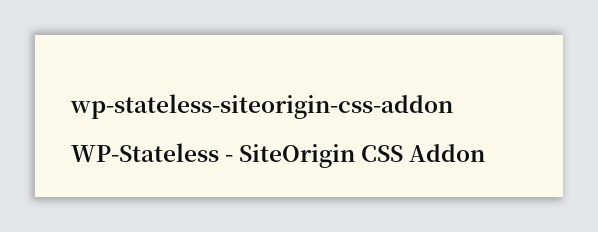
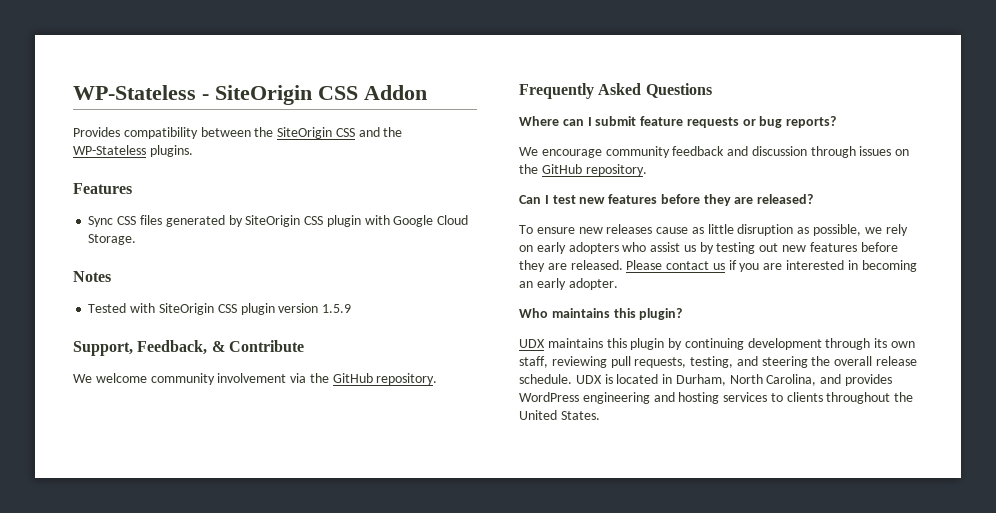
- wp-stateless-siteorigin-css-addon
+ Provides compatibility between the SiteOrigin CSS and the WP-Stateless plugins.
+ Features
+ Sync CSS files generated by SiteOrigin CSS plugin with Google Cloud Storage.
+ Notes
+ Tested with SiteOrigin CSS plugin version 1.5.9
+ Support, Feedback, & Contribute
+ We welcome community involvement via the GitHub repository.
+ Frequently Asked Questions
+ Where can I submit feature requests or bug reports?
+ We encourage community feedback and discussion through issues on the GitHub repository.
+ Can I test new features before they are released?
+ To ensure new releases cause as little disruption as possible, we rely on early adopters who assist us by testing out new features before they are released. Please contact us if you are interested in becoming an early adopter.
+ Who maintains this plugin?
+ UDX maintains this plugin by continuing development through its own staff, reviewing pull requests, testing, and steering the overall release schedule. UDX is located in Durham, North Carolina, and provides WordPress engineering and hosting services to clients throughout the United States.

